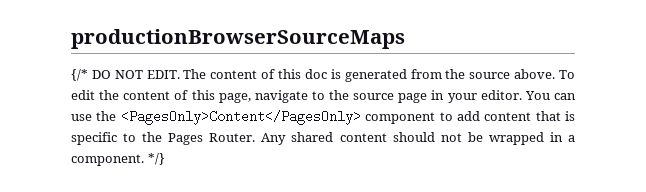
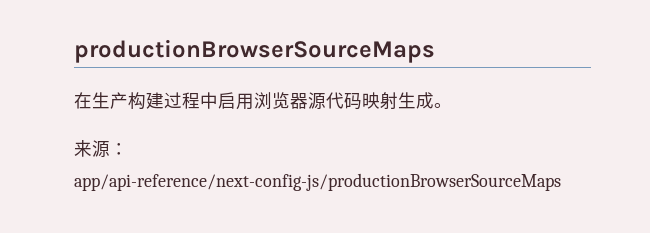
- {/* DO NOT EDIT. The content of this doc is generated from the source above. To edit the content of this page, navigate to the source page in your editor. You can use the <PagesOnly>Content</PagesOnly> component to add content that is specific to the Pages Router. Any shared content should not be wrapped in a component. */}
+ 在生产构建过程中启用浏览器源代码映射生成。
+ 来源：app/api-reference/next-config-js/productionBrowserSourceMaps

